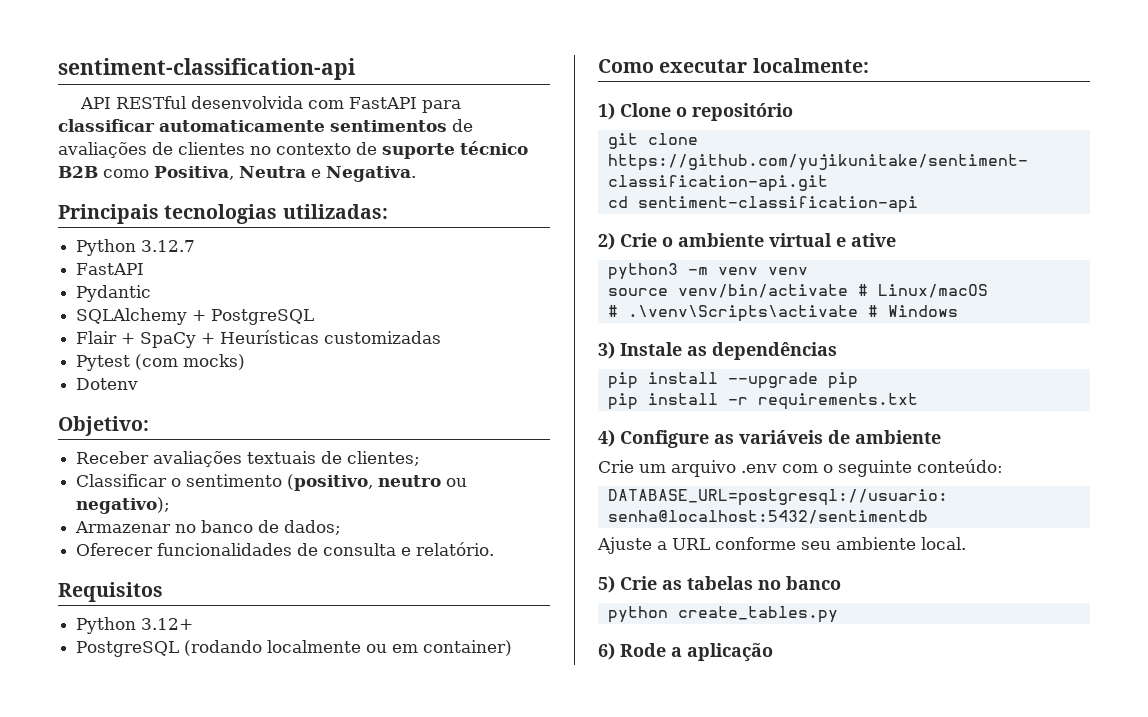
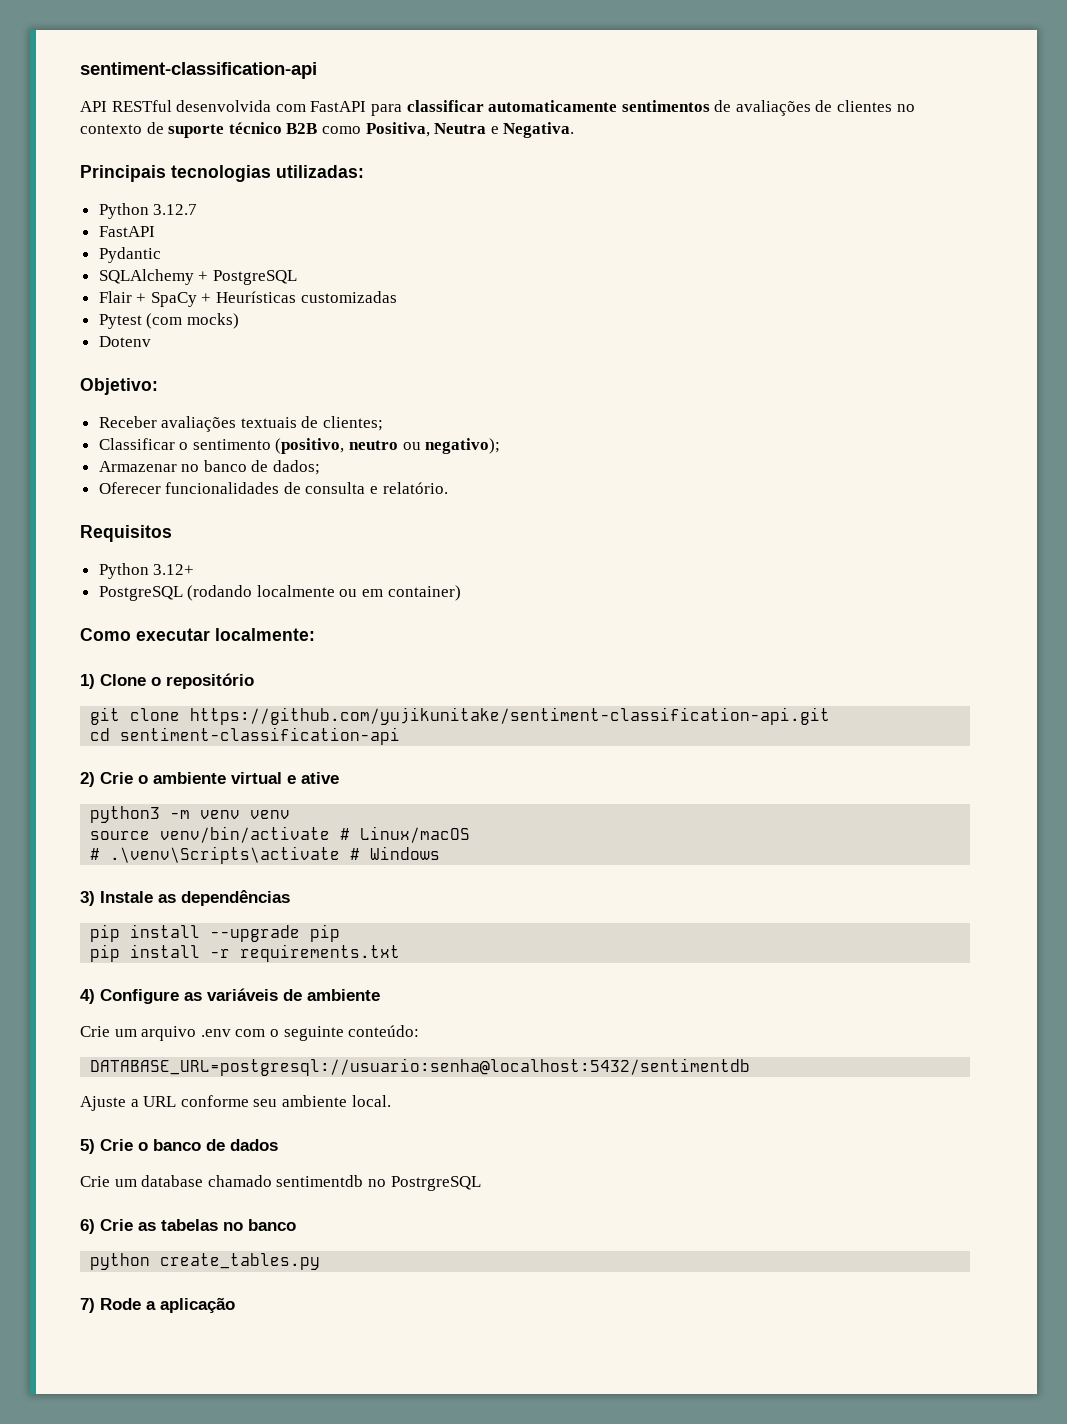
- 5) Crie as tabelas no banco
+ 5) Crie o banco de dados
+ Crie um database chamado sentimentdb no PostrgreSQL
+ 6) Crie as tabelas no banco
- 6) Rode a aplicação
+ 7) Rode a aplicação

